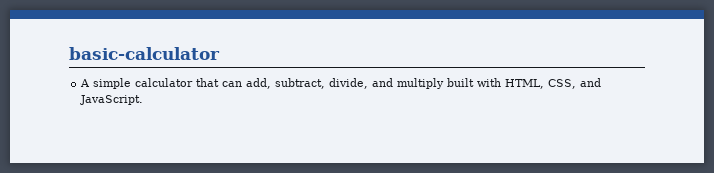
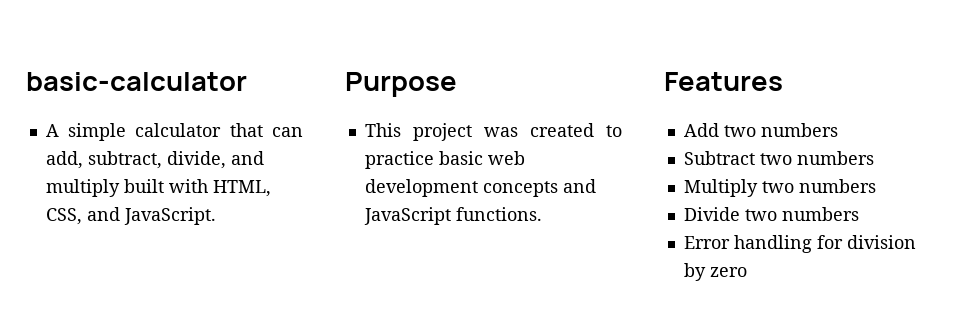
+ Purpose
+ This project was created to practice basic web development concepts and JavaScript functions.
+ Features
+ Add two numbers
+ Subtract two numbers
+ Multiply two numbers
+ Divide two numbers
+ Error handling for division by zero

